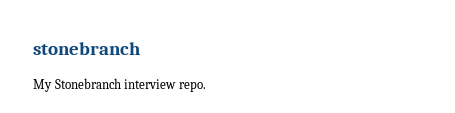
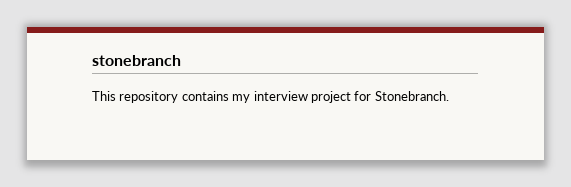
- My Stonebranch interview repo.
+ This repository contains my interview project for Stonebranch.

